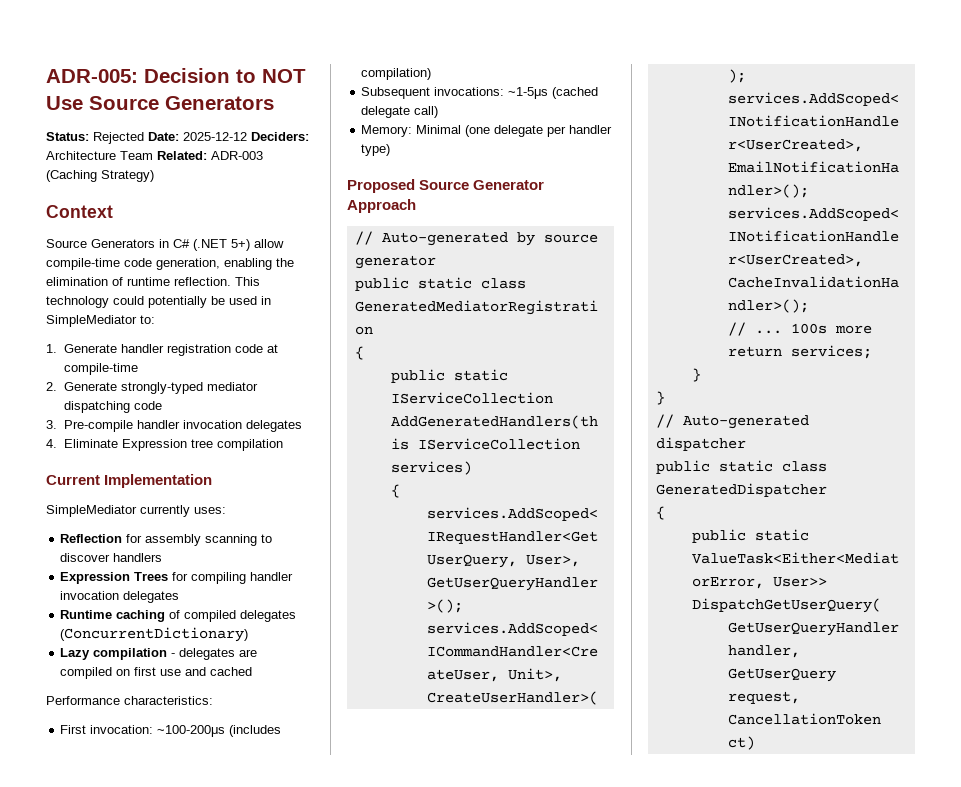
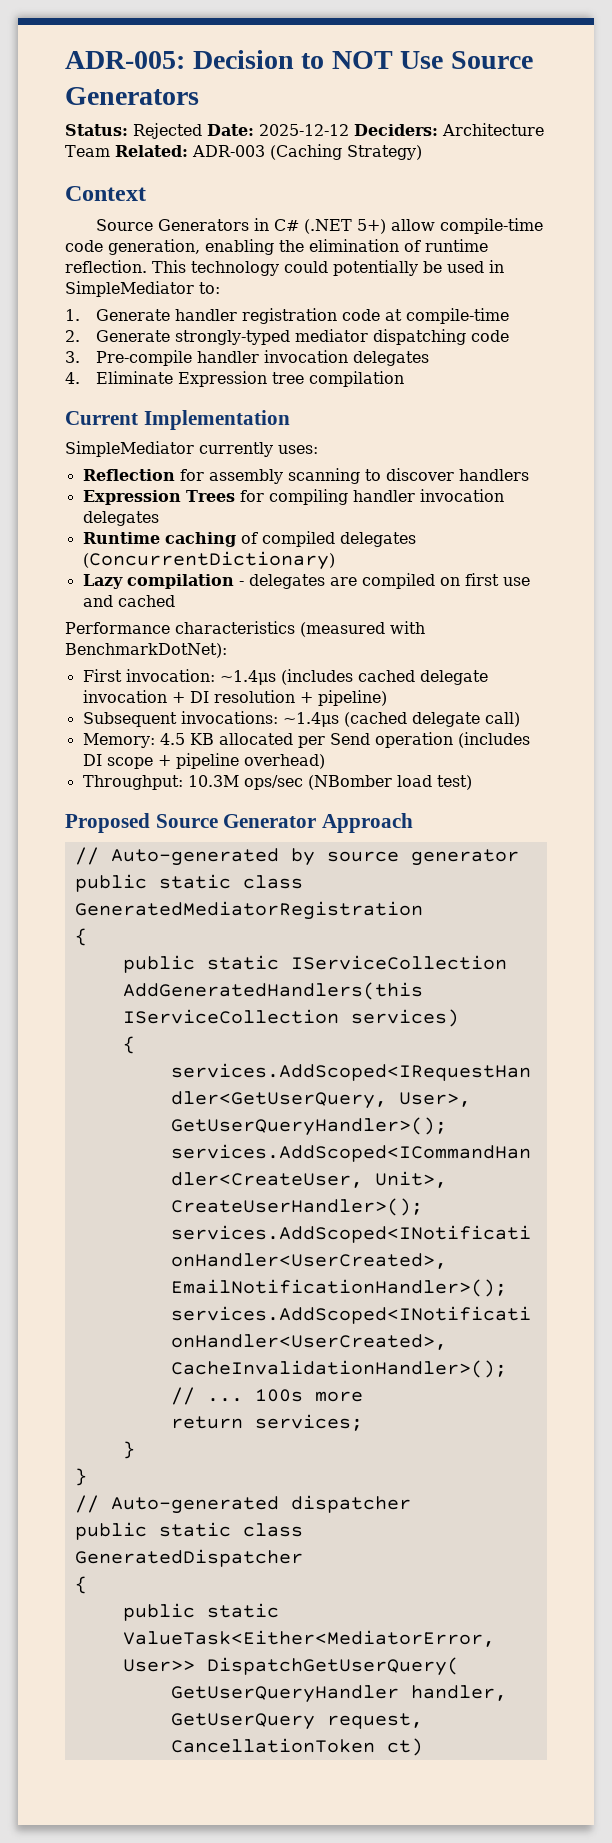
- Performance characteristics:
- First invocation: ~100-200μs (includes compilation)
+ Performance characteristics (measured with BenchmarkDotNet):
+ First invocation: ~1.4μs (includes cached delegate invocation + DI resolution + pipeline)
- Subsequent invocations: ~1-5μs (cached delegate call)
+ Subsequent invocations: ~1.4μs (cached delegate call)
- Memory: Minimal (one delegate per handler type)
+ Memory: 4.5 KB allocated per Send operation (includes DI scope + pipeline overhead)
+ Throughput: 10.3M ops/sec (NBomber load test)

